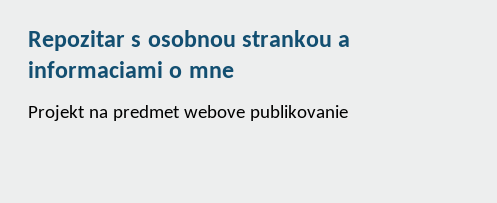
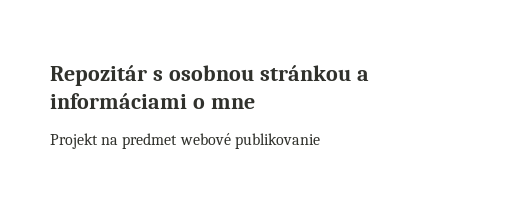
- Repozitar s osobnou strankou a informaciami o mne
+ Repozitár s osobnou stránkou a informáciami o mne
- Projekt na predmet webove publikovanie
+ Projekt na predmet webové publikovanie

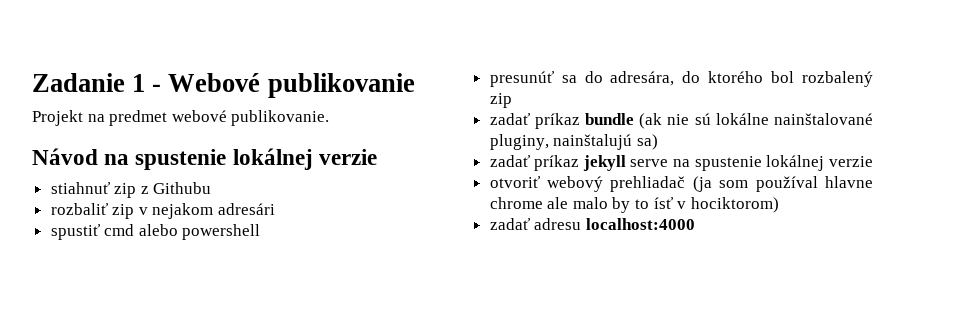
- Repozitár s osobnou stránkou a informáciami o mne
- Projekt na predmet webové publikovanie
+ Zadanie 1 - Webové publikovanie
+ Projekt na predmet webové publikovanie.
+ Návod na spustenie lokálnej verzie
+ stiahnuť zip z Githubu
+ rozbaliť zip v nejakom adresári
+ spustiť cmd alebo powershell
+ presunúť sa do adresára, do ktorého bol rozbalený zip
+ zadať príkaz bundle (ak nie sú lokálne nainštalované pluginy, nainštalujú sa)
+ zadať príkaz jekyll serve na spustenie lokálnej verzie
+ otvoriť webový prehliadač (ja som používal hlavne chrome ale malo by to ísť v hociktorom)
+ zadať adresu localhost:4000

